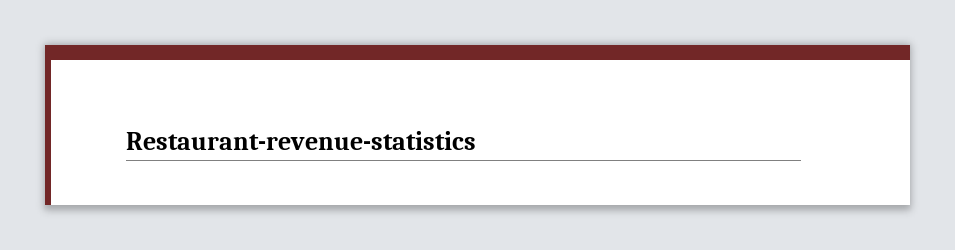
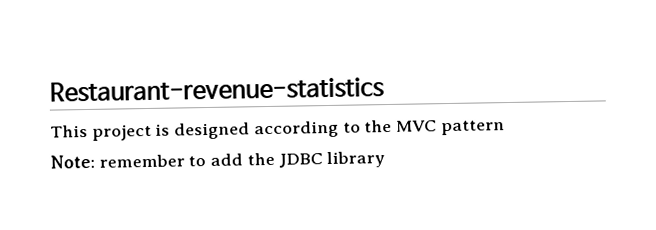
+ This project is designed according to the MVC pattern
+ Note: remember to add the JDBC library

